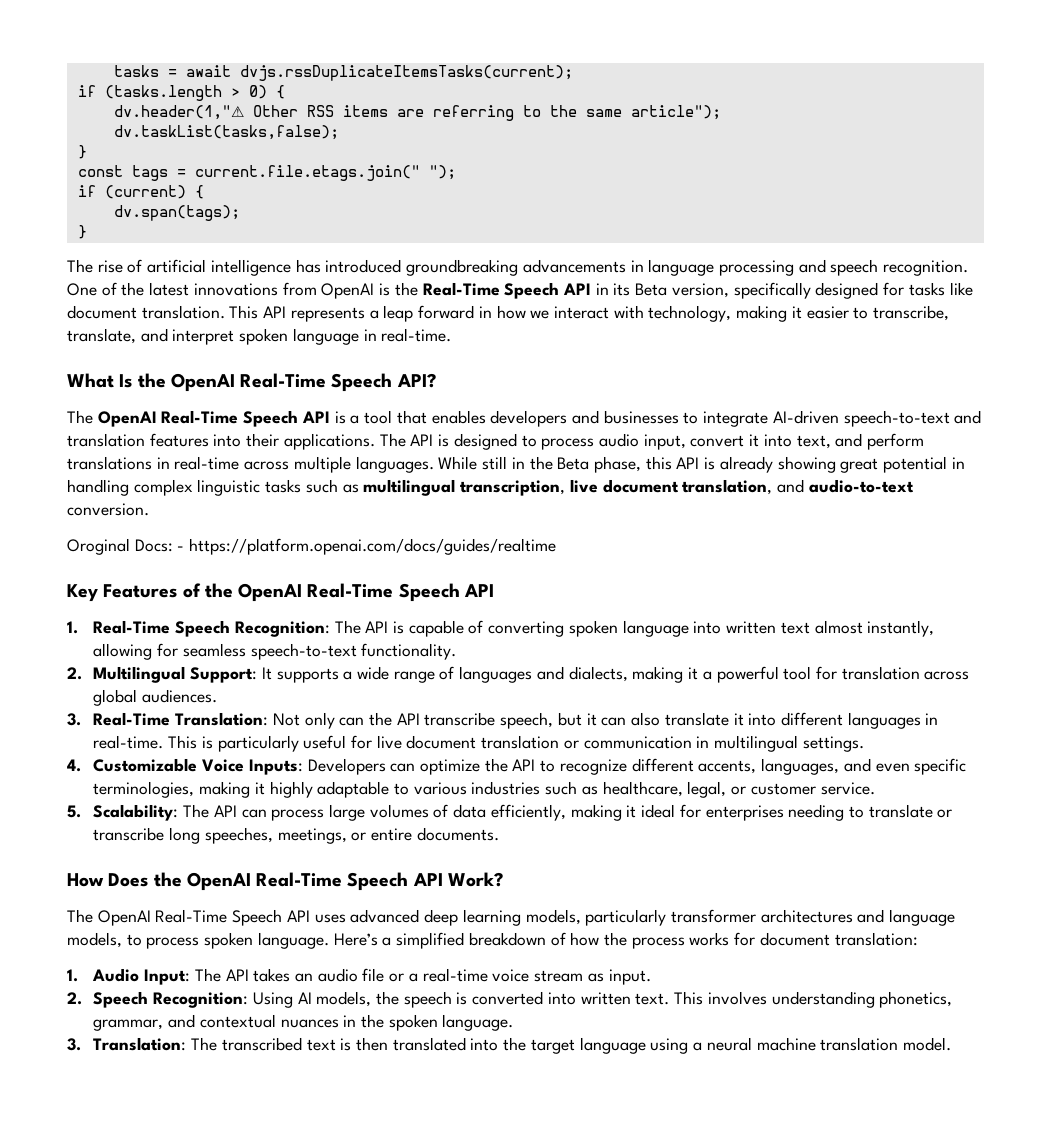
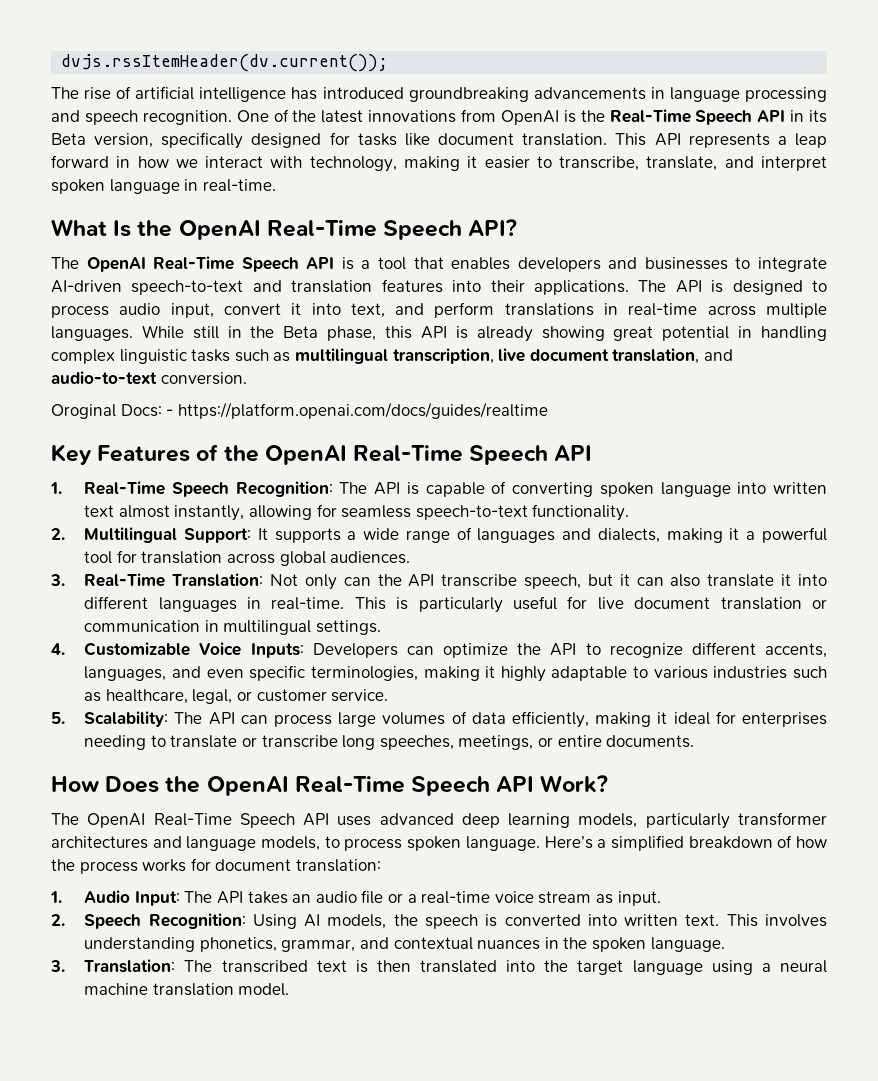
- tasks = await dvjs.rssDuplicateItemsTasks(current);
- if (tasks.length > 0) {
- dv.header(1,"⚠ Other RSS items are referring to the same article");
- dv.taskList(tasks,false);
- }
- const tags = current.file.etags.join(" ");
- if (current) {
- dv.span(tags);
- }
+ dvjs.rssItemHeader(dv.current());

